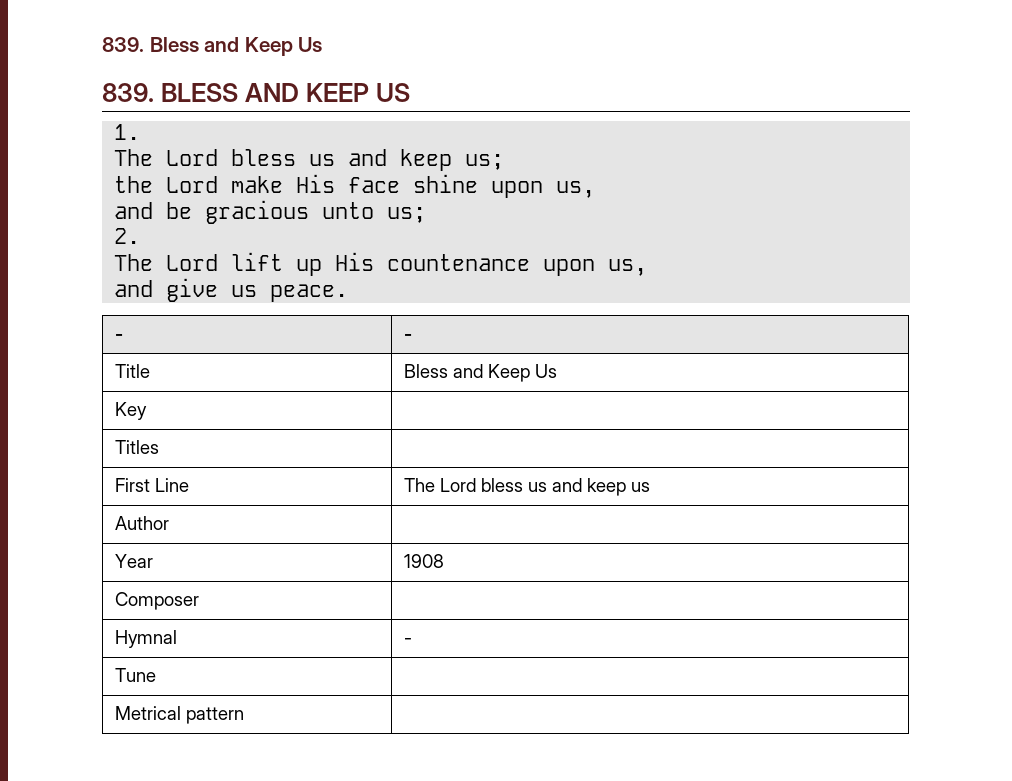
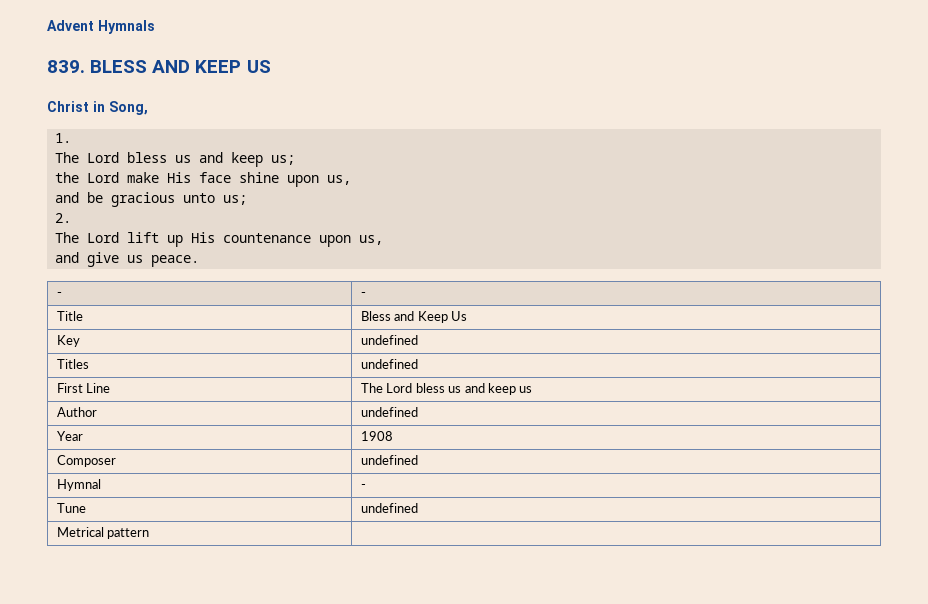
- 839. Bless and Keep Us
+ Advent Hymnals
+ Christ in Song,
- Key |
+ Key | undefined
- Titles |
+ Titles | undefined
- Author |
+ Author | undefined
- Composer |
+ Composer | undefined
- Tune |
+ Tune | undefined

